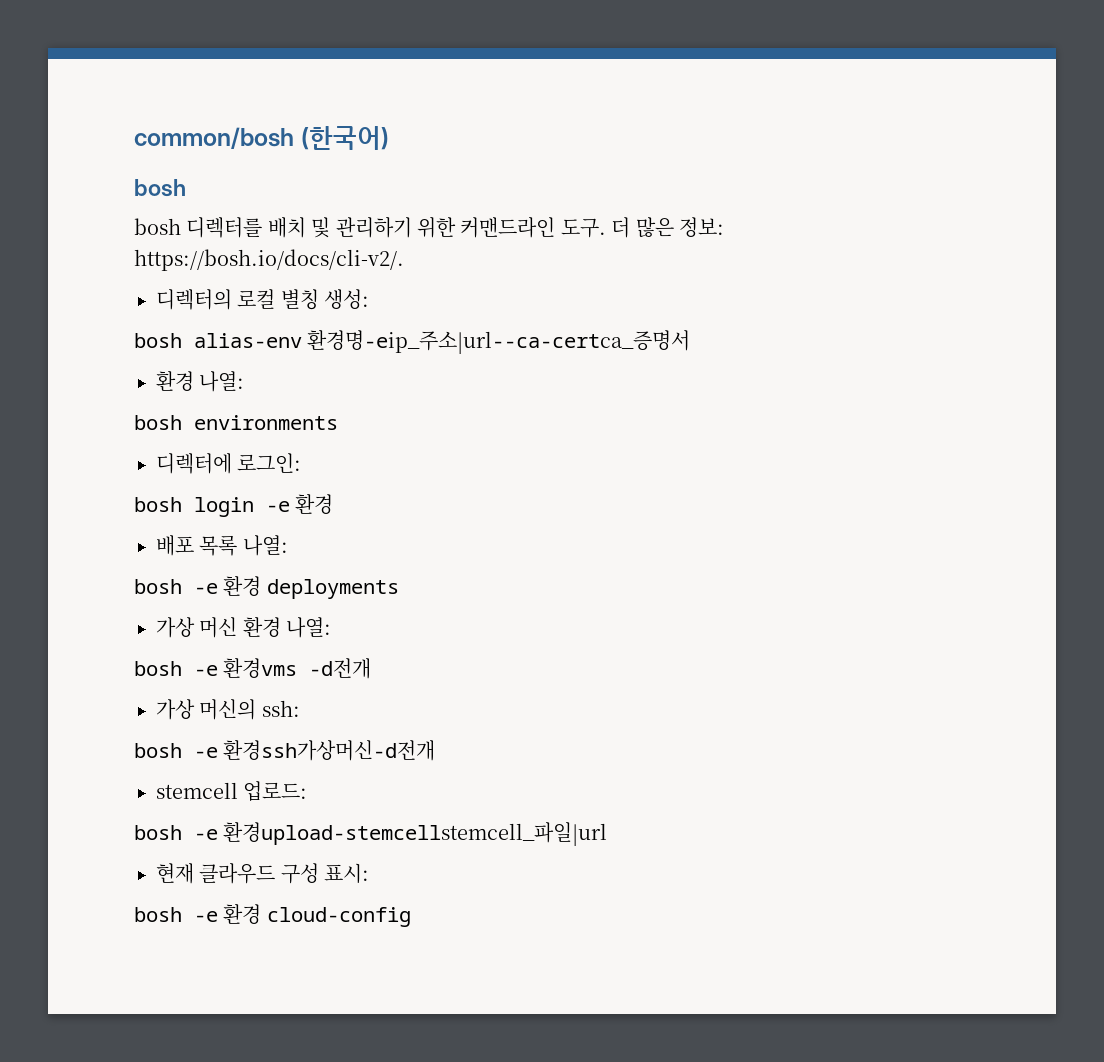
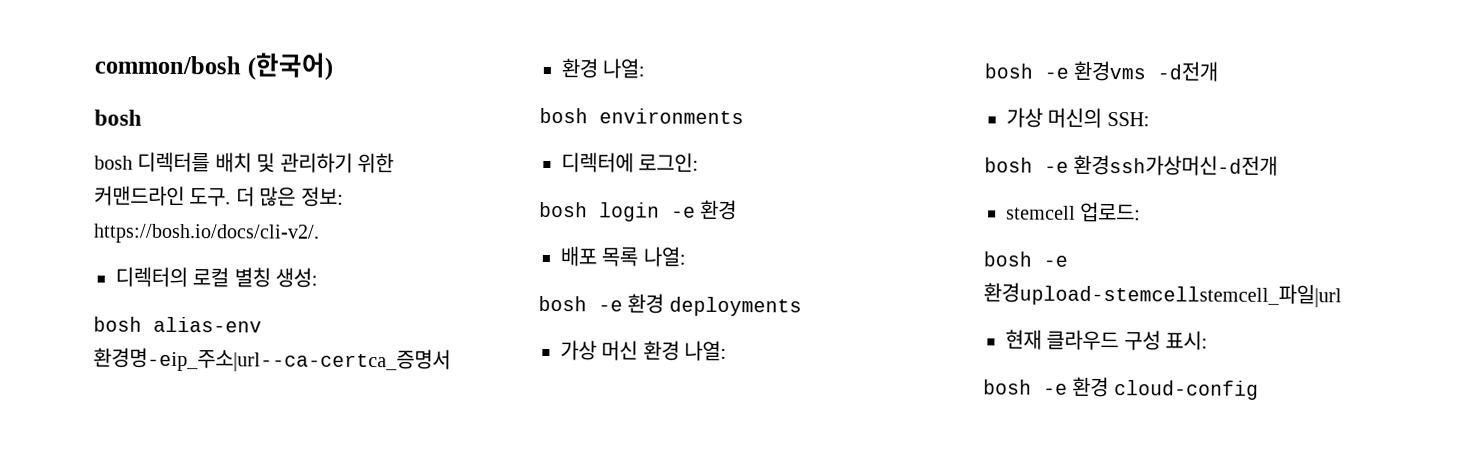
- 가상 머신의 ssh:
+ 가상 머신의 SSH:

